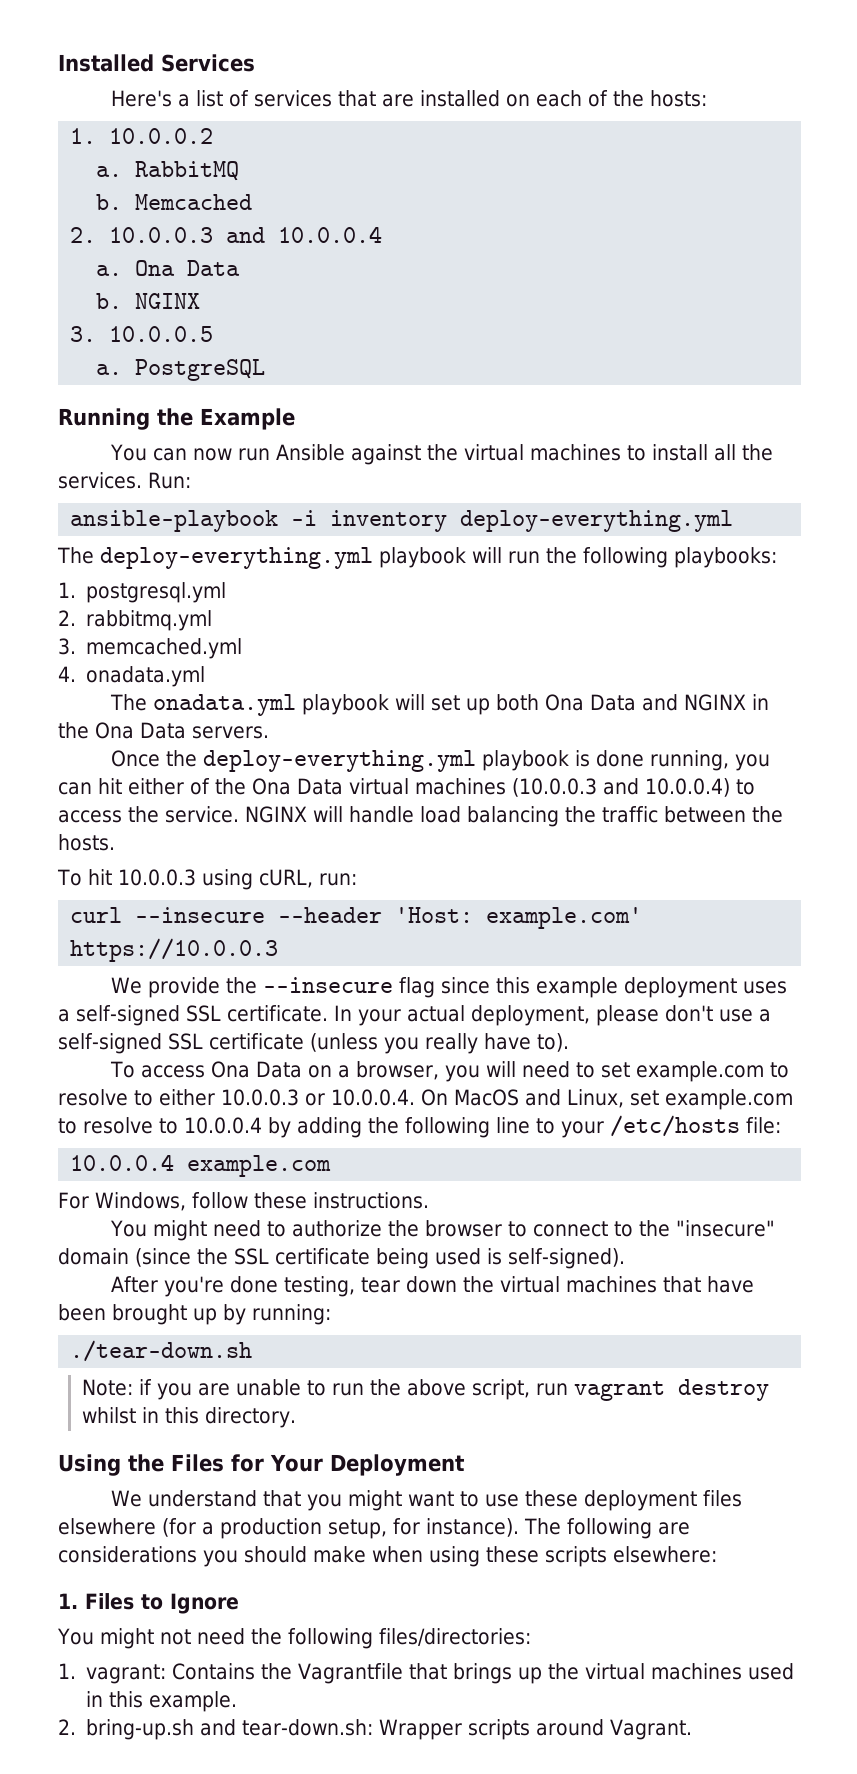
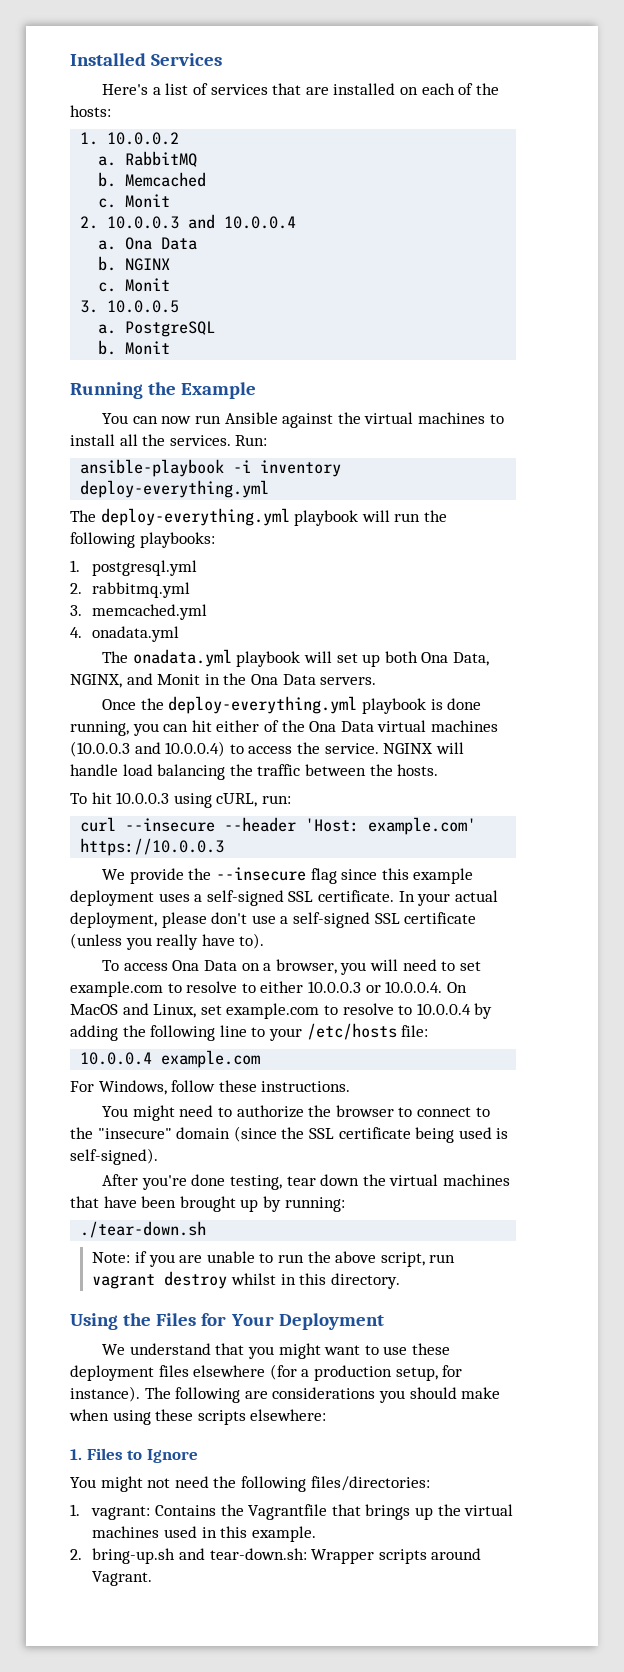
  Memcached
+ c. Monit
  b. NGINX
+ c. Monit
+ b. Monit
- The onadata.yml playbook will set up both Ona Data and NGINX in the Ona Data servers.
+ The onadata.yml playbook will set up both Ona Data, NGINX, and Monit in the Ona Data servers.

